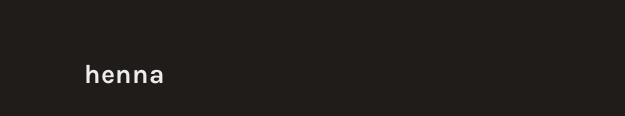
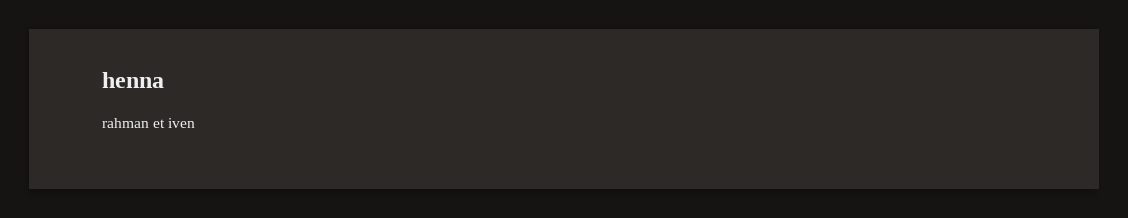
+ rahman et iven

